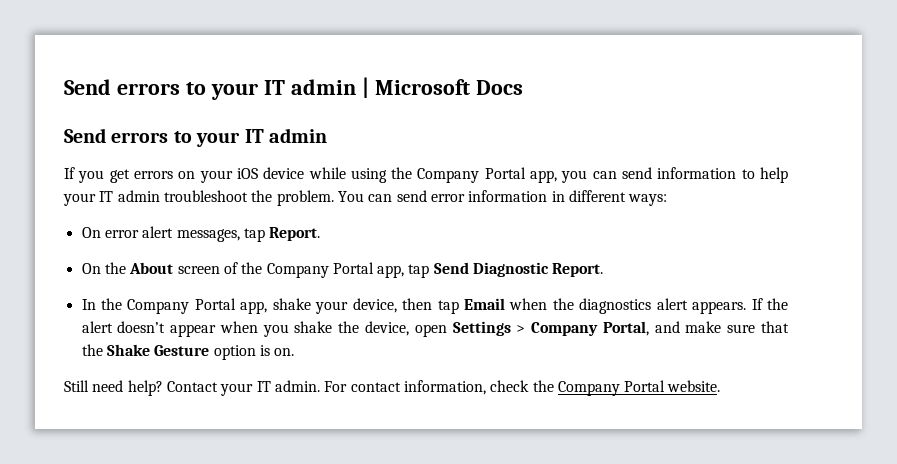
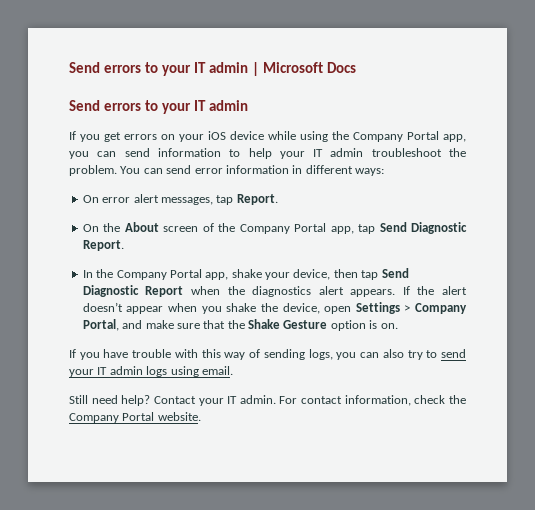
- In the Company Portal app, shake your device, then tap Email when the diagnostics alert appears.
+ In the Company Portal app, shake your device, then tap Send Diagnostic Report when the diagnostics alert appears.
+ If you have trouble with this way of sending logs, you can also try to send your IT admin logs using email.

